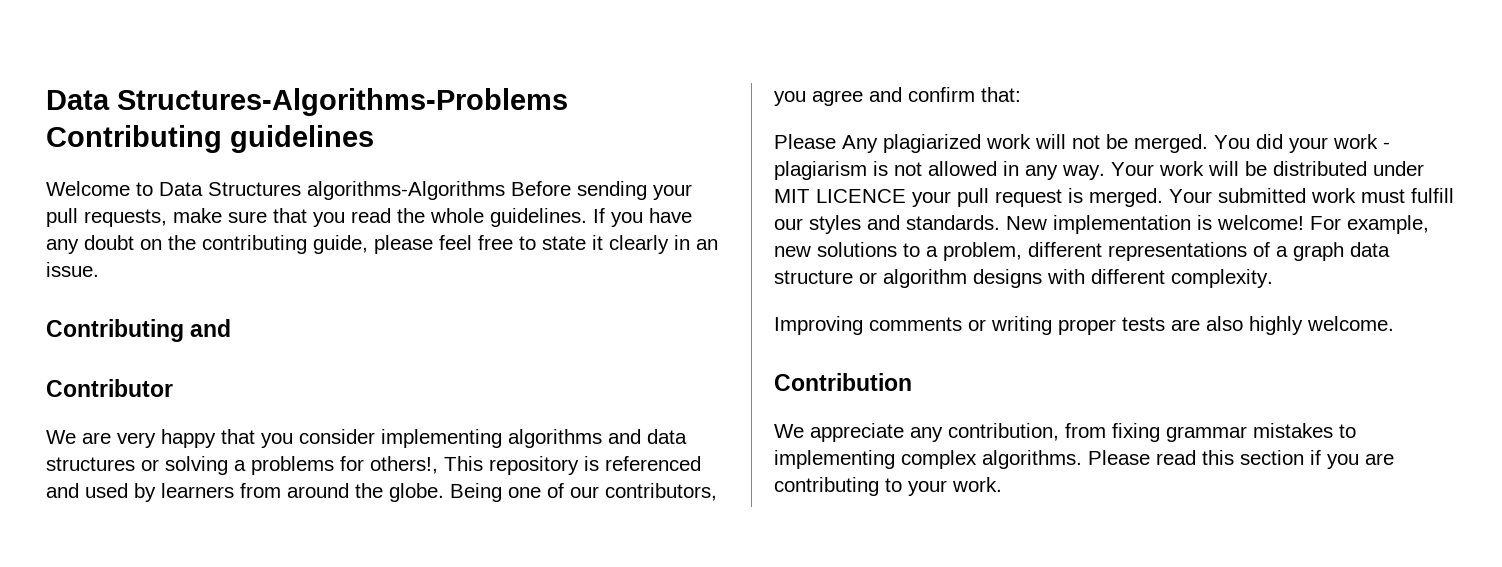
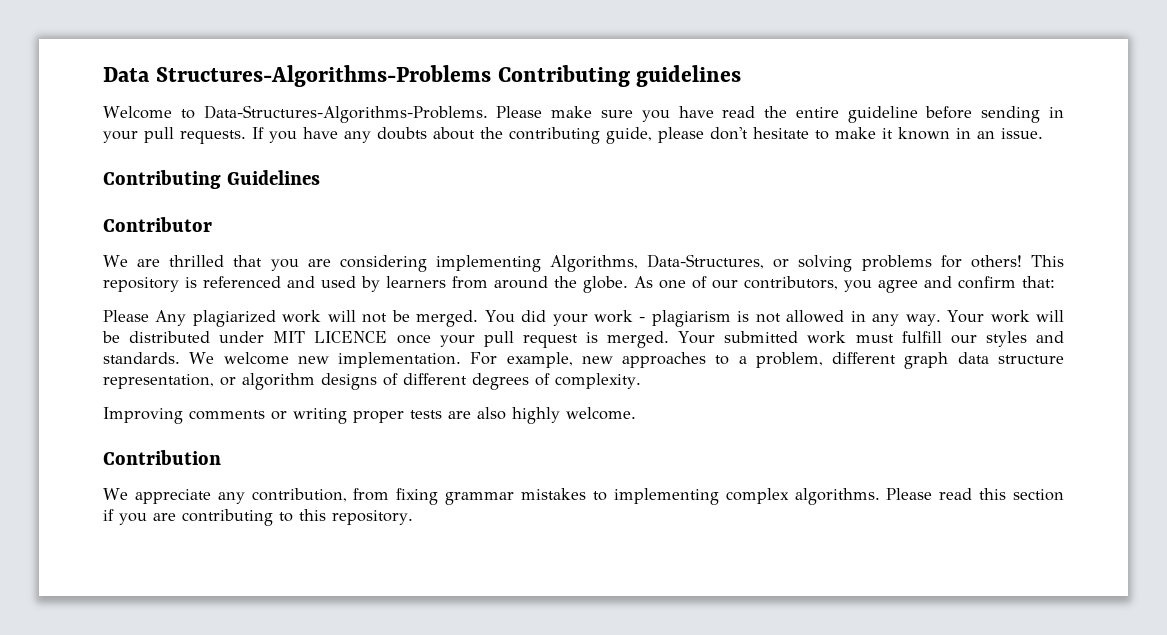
- Welcome to Data Structures algorithms-Algorithms Before sending your pull requests, make sure that you read the whole guidelines.
+ Welcome to Data-Structures-Algorithms-Problems. Please make sure you have read the entire guideline before sending in your pull requests.
- If you have any doubt on the contributing guide, please feel free to state it clearly in an issue.
+ If you have any doubts about the contributing guide, please don't hesitate to make it known in an issue.
- Contributing and
+ Contributing Guidelines
- We are very happy that you consider implementing algorithms and data structures or solving a problems for others!, This repository is referenced and used by learners from around the globe.
+ We are thrilled that you are considering implementing Algorithms, Data-Structures, or solving problems for others! This repository is referenced and used by learners from around the globe.
- Being one of our contributors, you agree and confirm that:
+ As one of our contributors, you agree and confirm that:
- Your work will be distributed under MIT LICENCE your pull request is merged.
+ Your work will be distributed under MIT LICENCE once your pull request is merged.
- New implementation is welcome!
+ We welcome new implementation.
- For example, new solutions to a problem, different representations of a graph data structure or algorithm designs with different complexity.
+ For example, new approaches to a problem, different graph data structure representation, or algorithm designs of different degrees of complexity.
- Please read this section if you are contributing to your work.
+ Please read this section if you are contributing to this repository.

